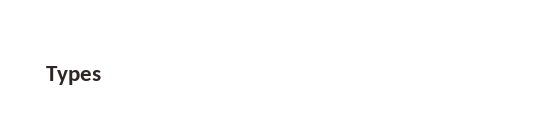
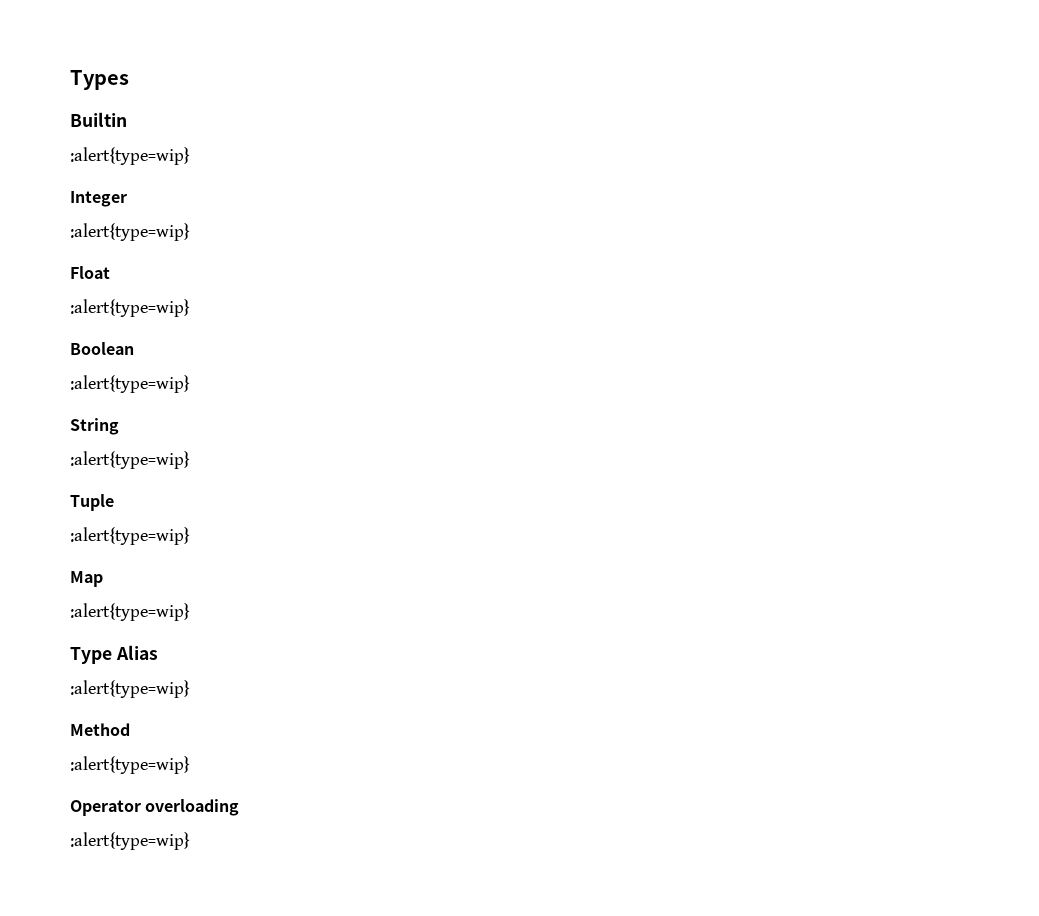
+ Builtin
+ :alert{type=wip}
+ Integer
+ :alert{type=wip}
+ Float
+ :alert{type=wip}
+ Boolean
+ :alert{type=wip}
+ String
+ :alert{type=wip}
+ Tuple
+ :alert{type=wip}
+ Map
+ :alert{type=wip}
+ Type Alias
+ :alert{type=wip}
+ Method
+ :alert{type=wip}
+ Operator overloading
+ :alert{type=wip}

